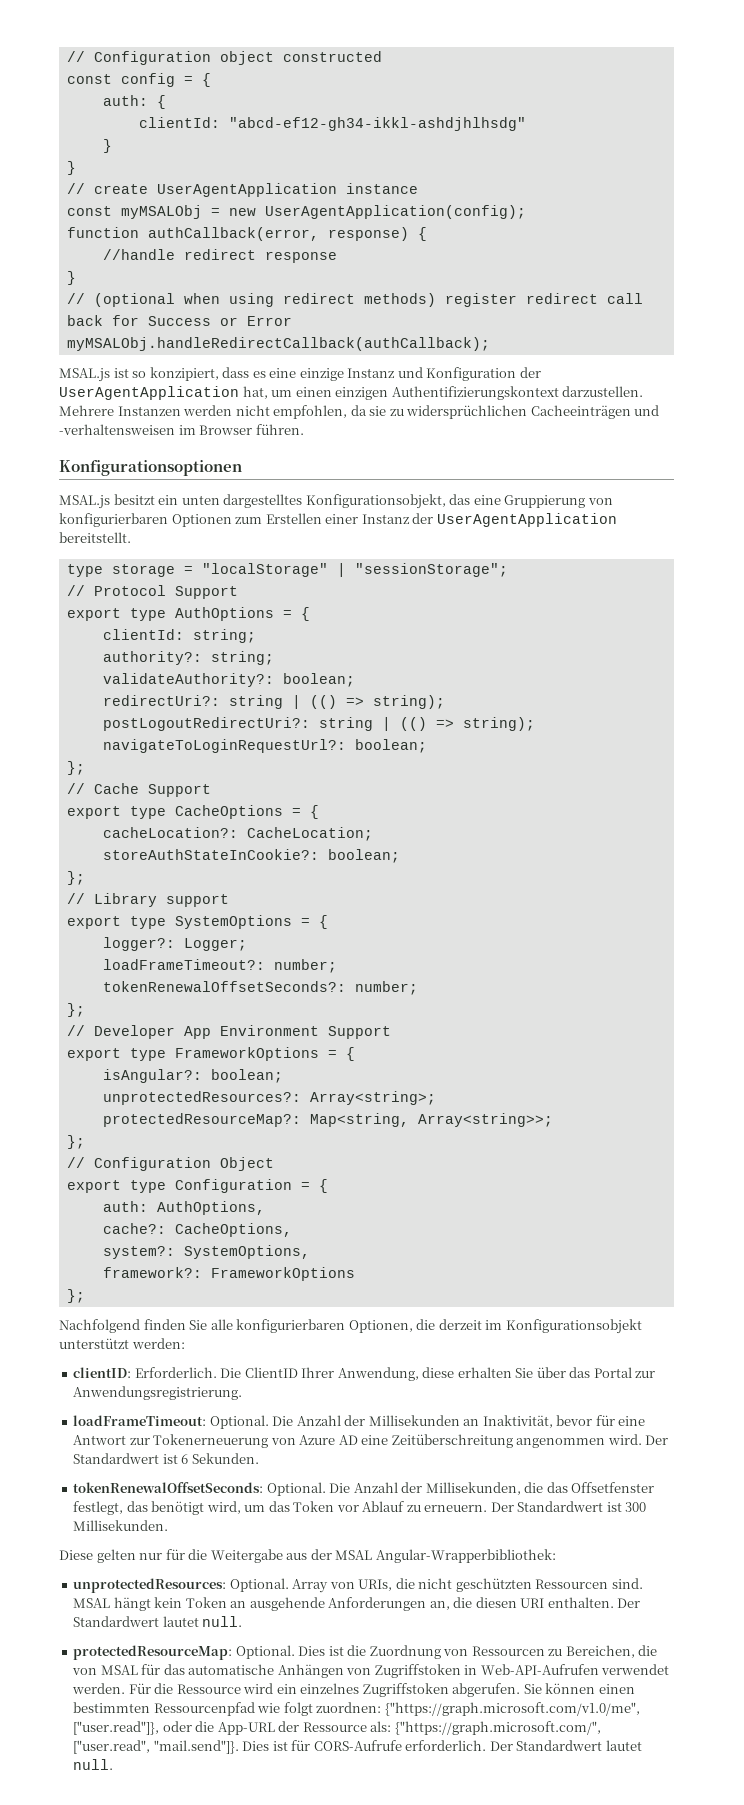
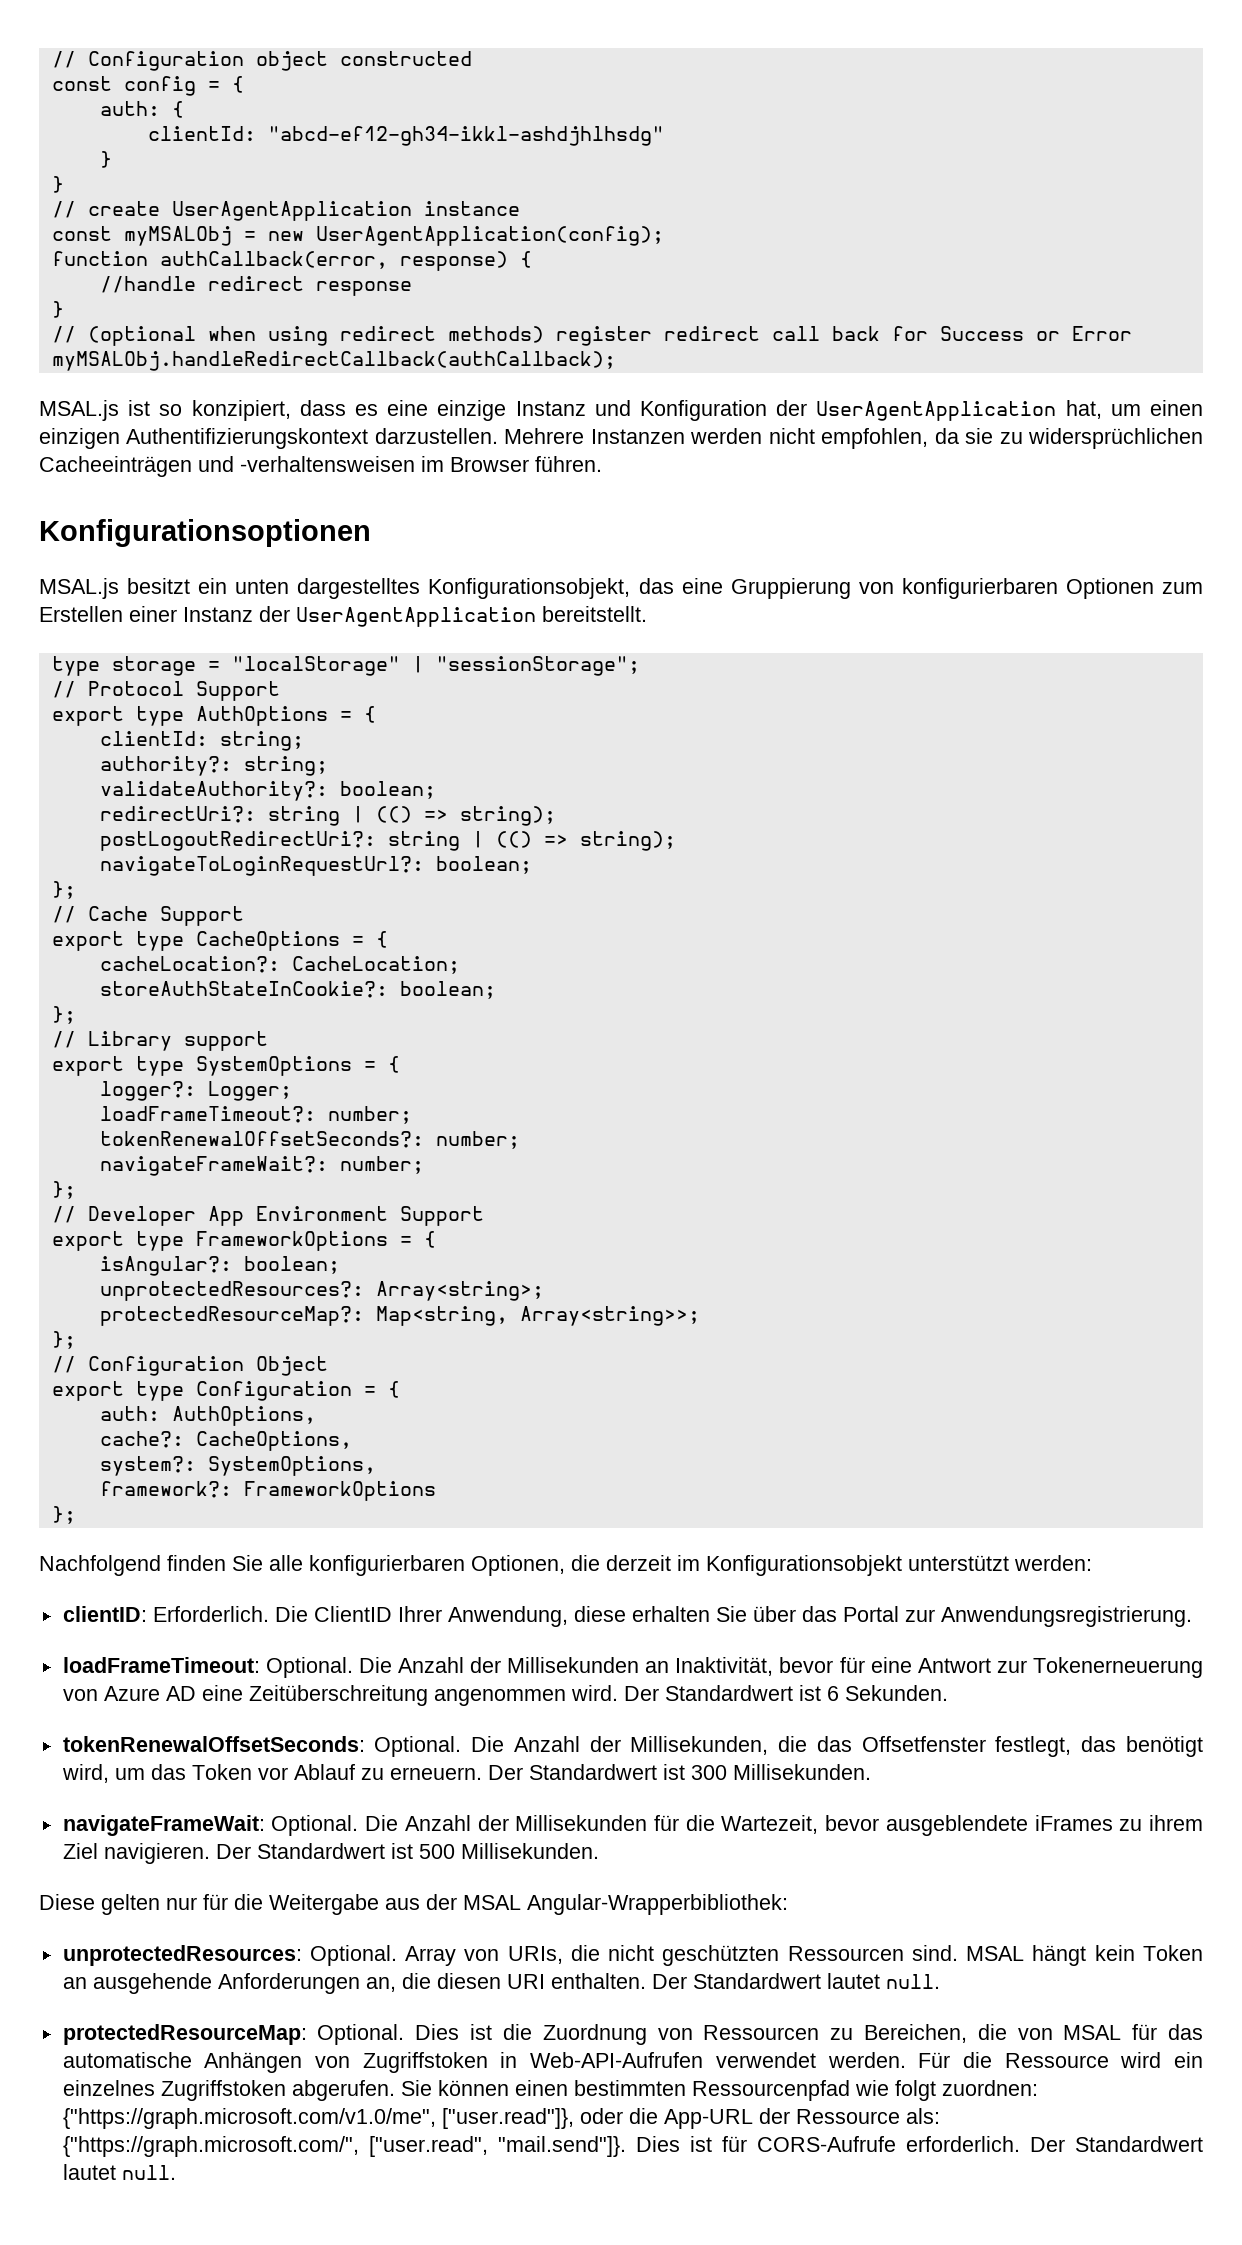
+ navigateFrameWait?: number;
+ navigateFrameWait: Optional. Die Anzahl der Millisekunden für die Wartezeit, bevor ausgeblendete iFrames zu ihrem Ziel navigieren. Der Standardwert ist 500 Millisekunden.

